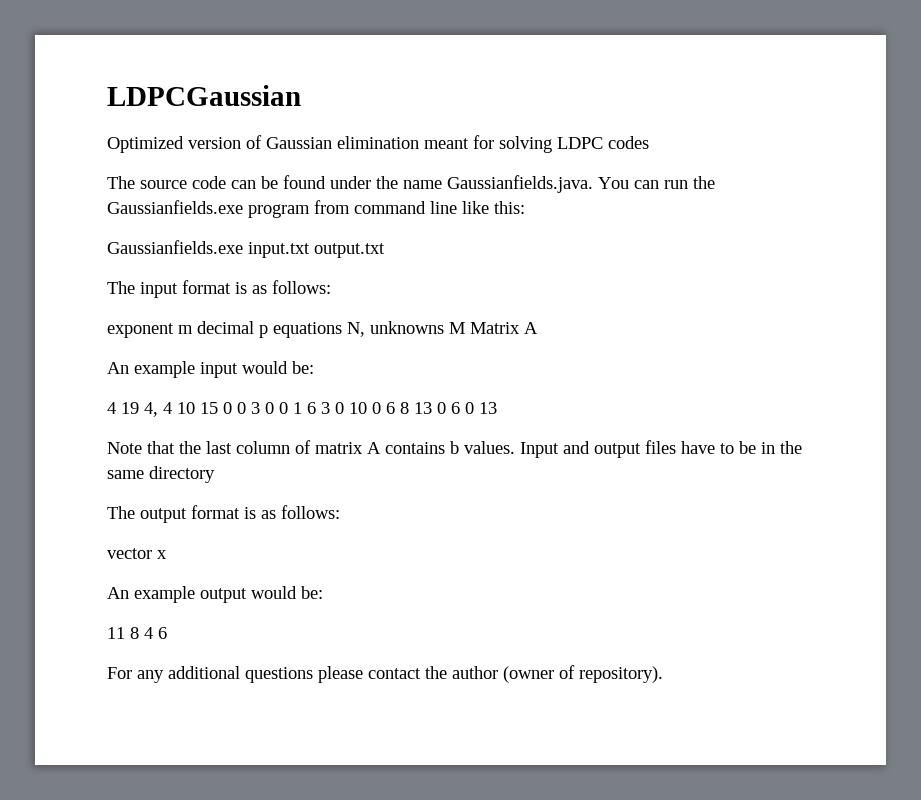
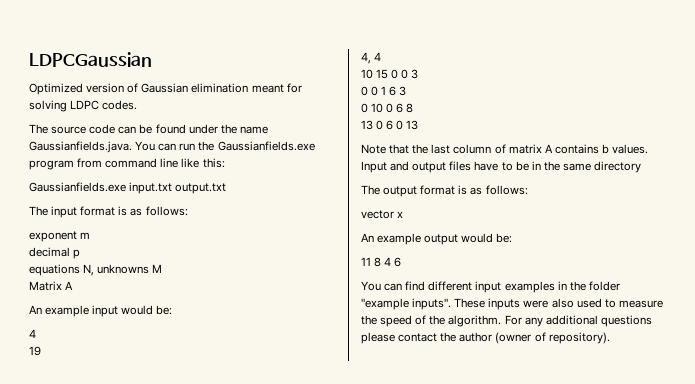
- Optimized version of Gaussian elimination meant for solving LDPC codes
+ Optimized version of Gaussian elimination meant for solving LDPC codes.
- exponent m decimal p equations N, unknowns M Matrix A
+ exponent m
+ decimal p
+ equations N, unknowns M
+ Matrix A
  An example input would be:
- 4 19 4, 4 10 15 0 0 3 0 0 1 6 3 0 10 0 6 8 13 0 6 0 13
+ 4
+ 19
+ 4, 4
+ 10 15 0 0 3
+ 0 0 1 6 3
+ 0 10 0 6 8
+ 13 0 6 0 13
+ You can find different input examples in the folder "example inputs". These inputs were also used to measure the speed of the algorithm.

